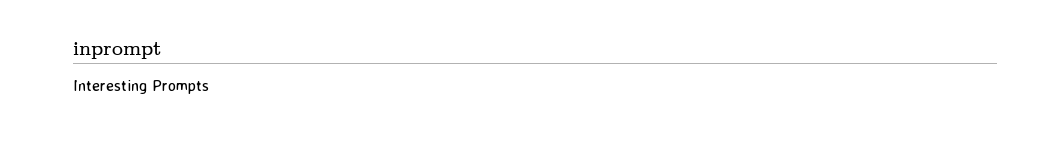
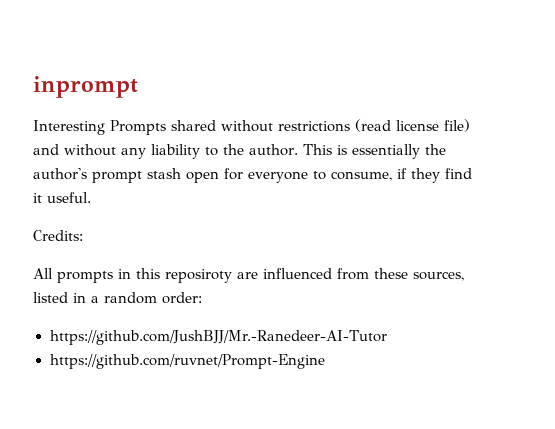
- Interesting Prompts
+ Interesting Prompts shared without restrictions (read license file) and without any liability to the author. This is essentially the author's prompt stash open for everyone to consume, if they find it useful.
+ Credits:
+ All prompts in this reposiroty are influenced from these sources, listed in a random order:
+ https://github.com/JushBJJ/Mr.-Ranedeer-AI-Tutor
+ https://github.com/ruvnet/Prompt-Engine

